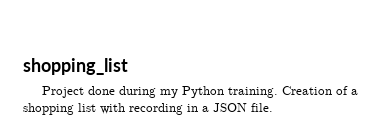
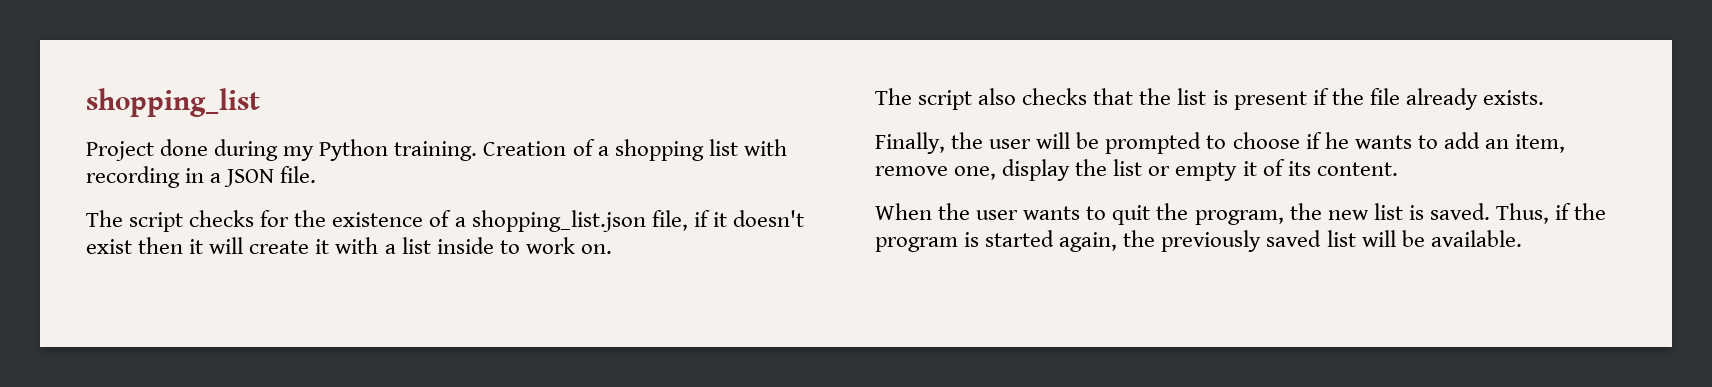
+ The script checks for the existence of a shopping_list.json file, if it doesn't exist then it will create it with a list inside to work on.
+ The script also checks that the list is present if the file already exists.
+ Finally, the user will be prompted to choose if he wants to add an item, remove one, display the list or empty it of its content.
+ When the user wants to quit the program, the new list is saved. Thus, if the program is started again, the previously saved list will be available.

